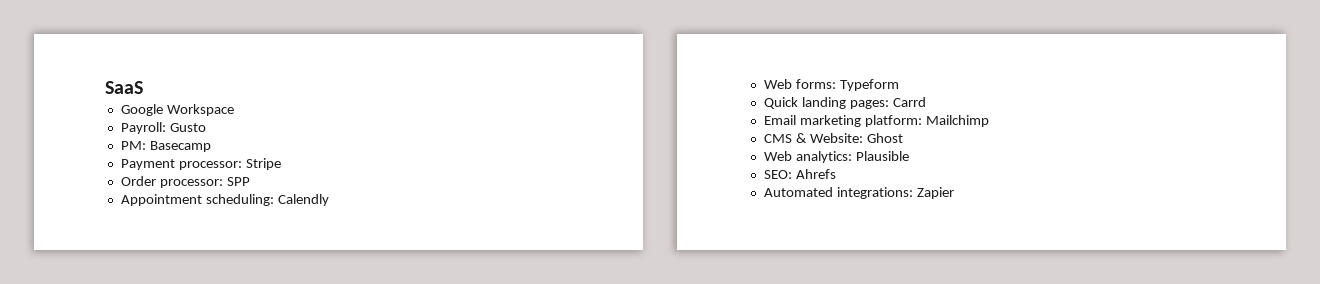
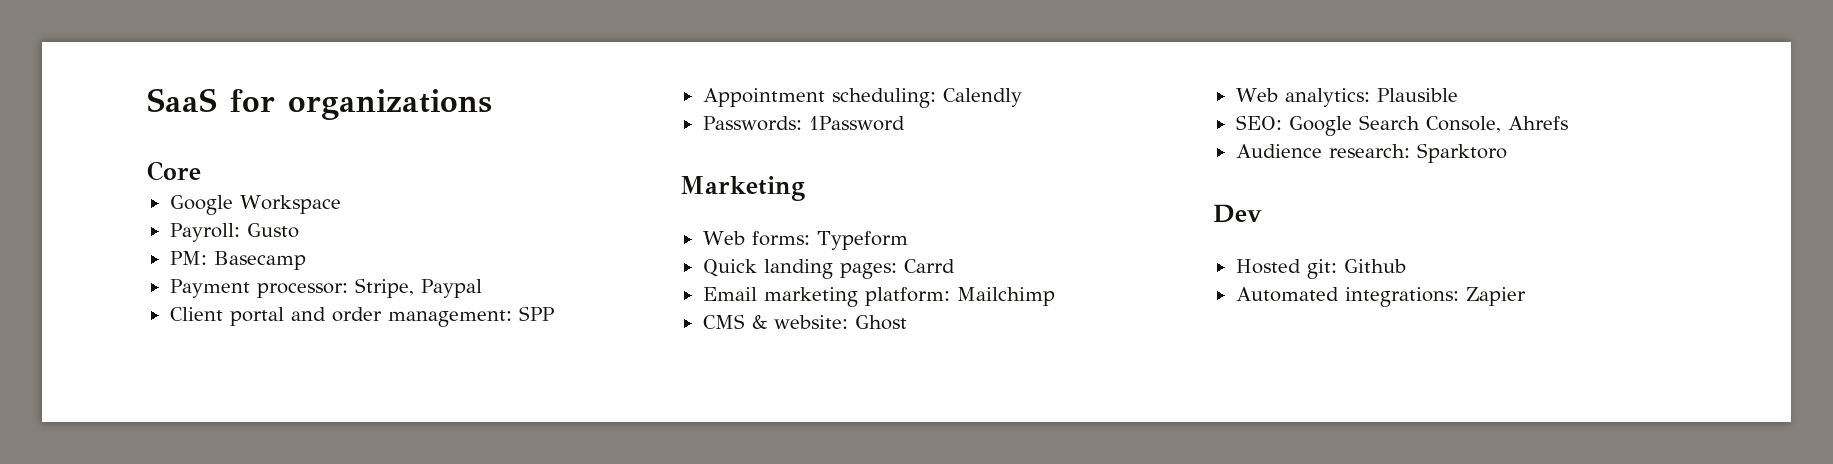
- SaaS
+ SaaS for organizations
+ Core
- Payment processor: Stripe
- Order processor: SPP
+ Payment processor: Stripe, Paypal
+ Client portal and order management: SPP
+ Passwords: 1Password
+ Marketing
- CMS & Website: Ghost
+ CMS & website: Ghost
- SEO: Ahrefs
+ SEO: Google Search Console, Ahrefs
+ Audience research: Sparktoro
+ Dev
+ Hosted git: Github

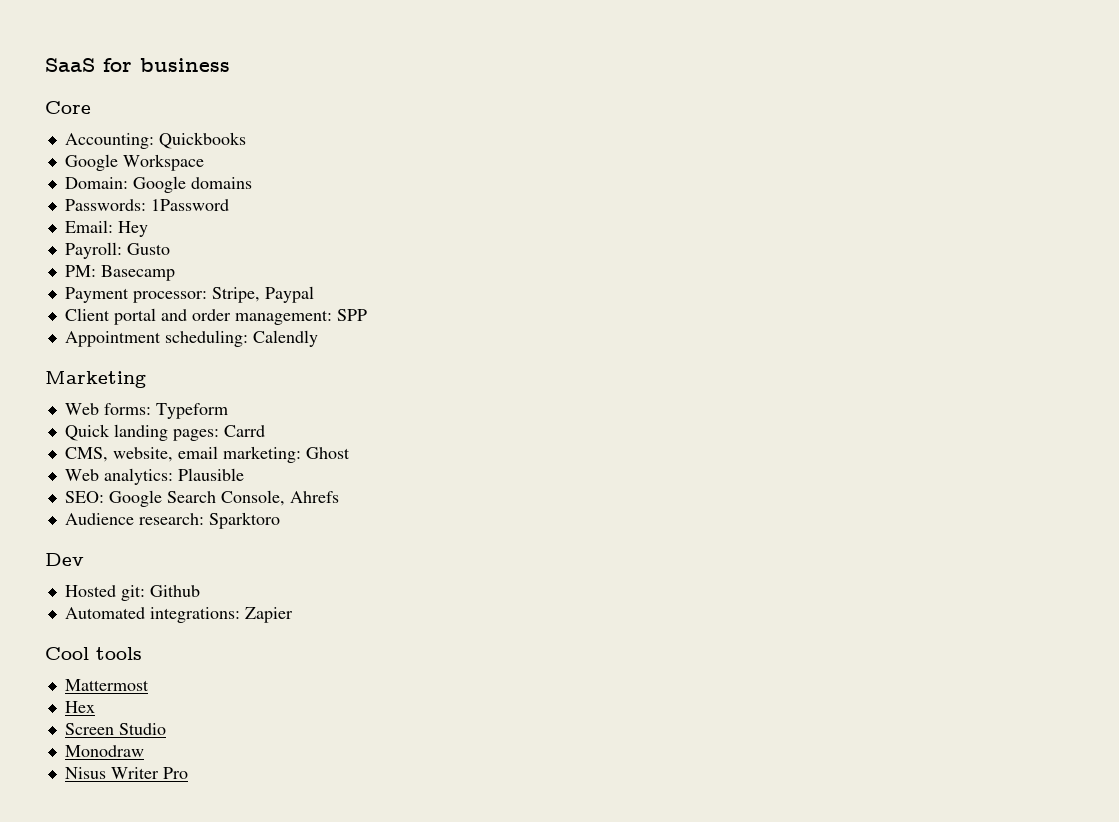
- SaaS for organizations
+ SaaS for business
+ Accounting: Quickbooks
+ Domain: Google domains
+ Passwords: 1Password
+ Email: Hey
- Passwords: 1Password
- Email marketing platform: Mailchimp
- CMS & website: Ghost
+ CMS, website, email marketing: Ghost
+ Cool tools
+ Mattermost
+ Hex
+ Screen Studio
+ Monodraw
+ Nisus Writer Pro

